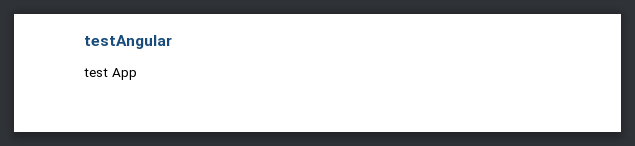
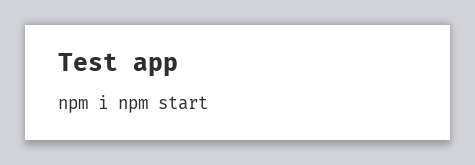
- testAngular
- test App
+ Test app
+ npm i npm start

